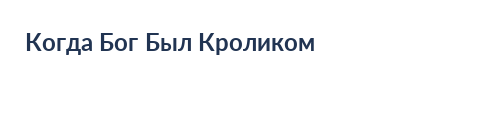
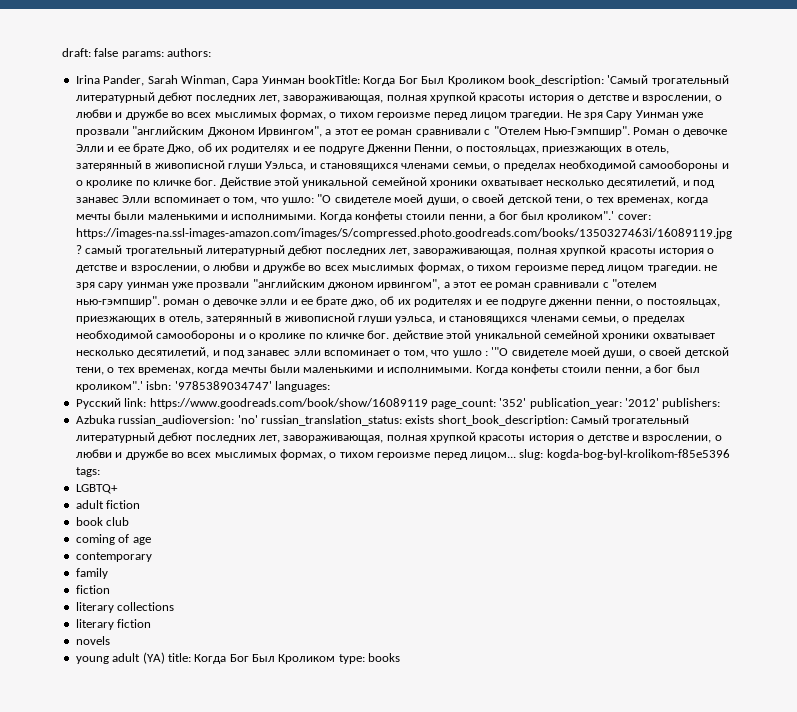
- Когда Бог Был Кроликом
+ draft: false params: authors:
+ Irina Pander, Sarah Winman, Сара Уинман bookTitle: Когда Бог Был Кроликом book_description: 'Cамый трогательный литературный дебют последних лет, завораживающая, полная хрупкой красоты история о детстве и взрослении, о любви и дружбе во всех мыслимых формах, о тихом героизме перед лицом трагедии. Не зря Сару Уинман уже прозвали "английским Джоном Ирвингом", а этот ее роман сравнивали с "Отелем Нью-Гэмпшир". Роман о девочке Элли и ее брате Джо, об их родителях и ее подруге Дженни Пенни, о постояльцах, приезжающих в отель, затерянный в живописной глуши Уэльса, и становящихся членами семьи, о пределах необходимой самообороны и о кролике по кличке бог. Действие этой уникальной семейной хроники охватывает несколько десятилетий, и под занавес Элли вспоминает о том, что ушло: "О свидетеле моей души, о своей детской тени, о тех временах, когда мечты были маленькими и исполнимыми. Когда конфеты стоили пенни, а бог был кроликом".' cover: https://images-na.ssl-images-amazon.com/images/S/compressed.photo.goodreads.com/books/1350327463i/16089119.jpg ? cамый трогательный литературный дебют последних лет, завораживающая, полная хрупкой красоты история о детстве и взрослении, о любви и дружбе во всех мыслимых формах, о тихом героизме перед лицом трагедии. не зря сару уинман уже прозвали "английским джоном ирвингом", а этот ее роман сравнивали с "отелем нью-гэмпшир". роман о девочке элли и ее брате джо, об их родителях и ее подруге дженни пенни, о постояльцах, приезжающих в отель, затерянный в живописной глуши уэльса, и становящихся членами семьи, о пределах необходимой самообороны и о кролике по кличке бог. действие этой уникальной семейной хроники охватывает несколько десятилетий, и под занавес элли вспоминает о том, что ушло : '"О свидетеле моей души, о своей детской тени, о тех временах, когда мечты были маленькими и исполнимыми. Когда конфеты стоили пенни, а бог был кроликом".' isbn: '9785389034747' languages:
+ Русский link: https://www.goodreads.com/book/show/16089119 page_count: '352' publication_year: '2012' publishers:
+ Azbuka russian_audioversion: 'no' russian_translation_status: exists short_book_description: Cамый трогательный литературный дебют последних лет, завораживающая, полная хрупкой красоты история о детстве и взрослении, о любви и дружбе во всех мыслимых формах, о тихом героизме перед лицом... slug: kogda-bog-byl-krolikom-f85e5396 tags:
+ LGBTQ+
+ adult fiction
+ book club
+ coming of age
+ contemporary
+ family
+ fiction
+ literary collections
+ literary fiction
+ novels
+ young adult (YA) title: Когда Бог Был Кроликом type: books

